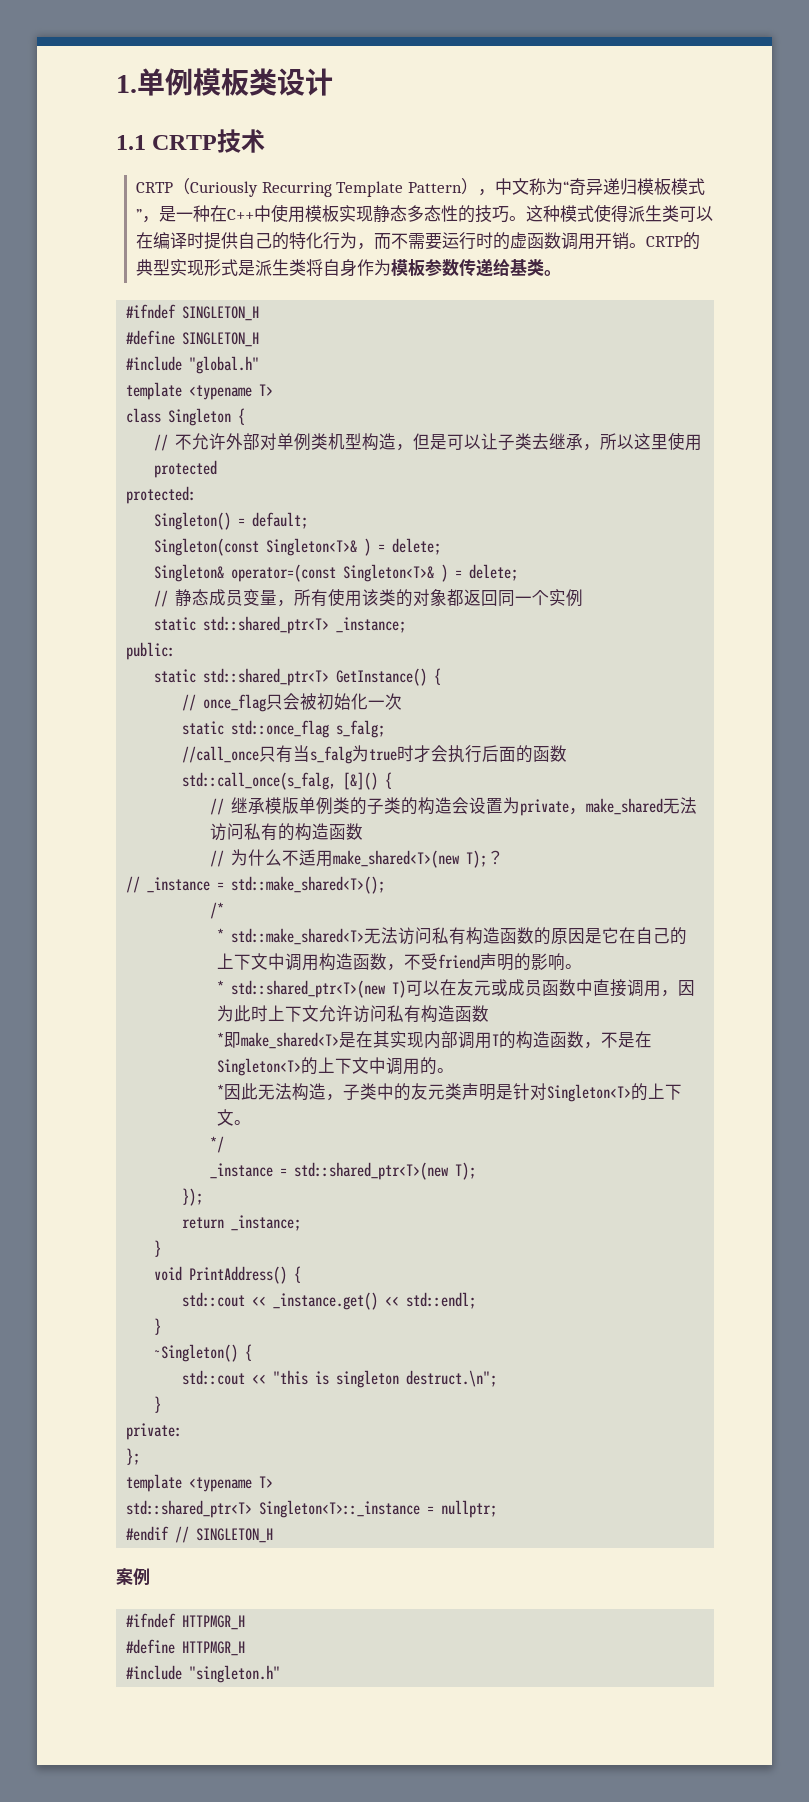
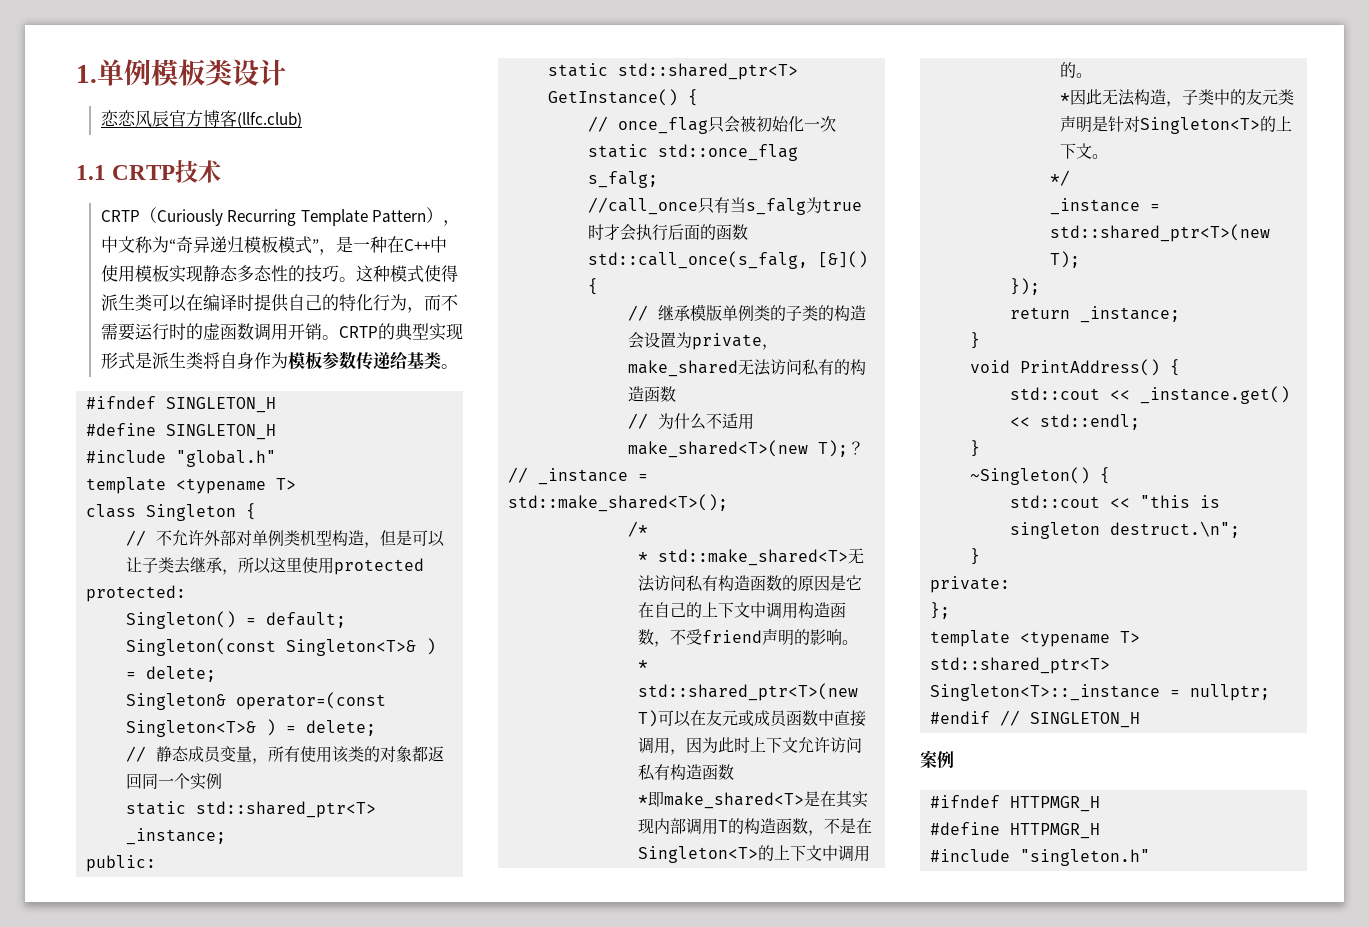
+ 恋恋风辰官方博客(llfc.club)

